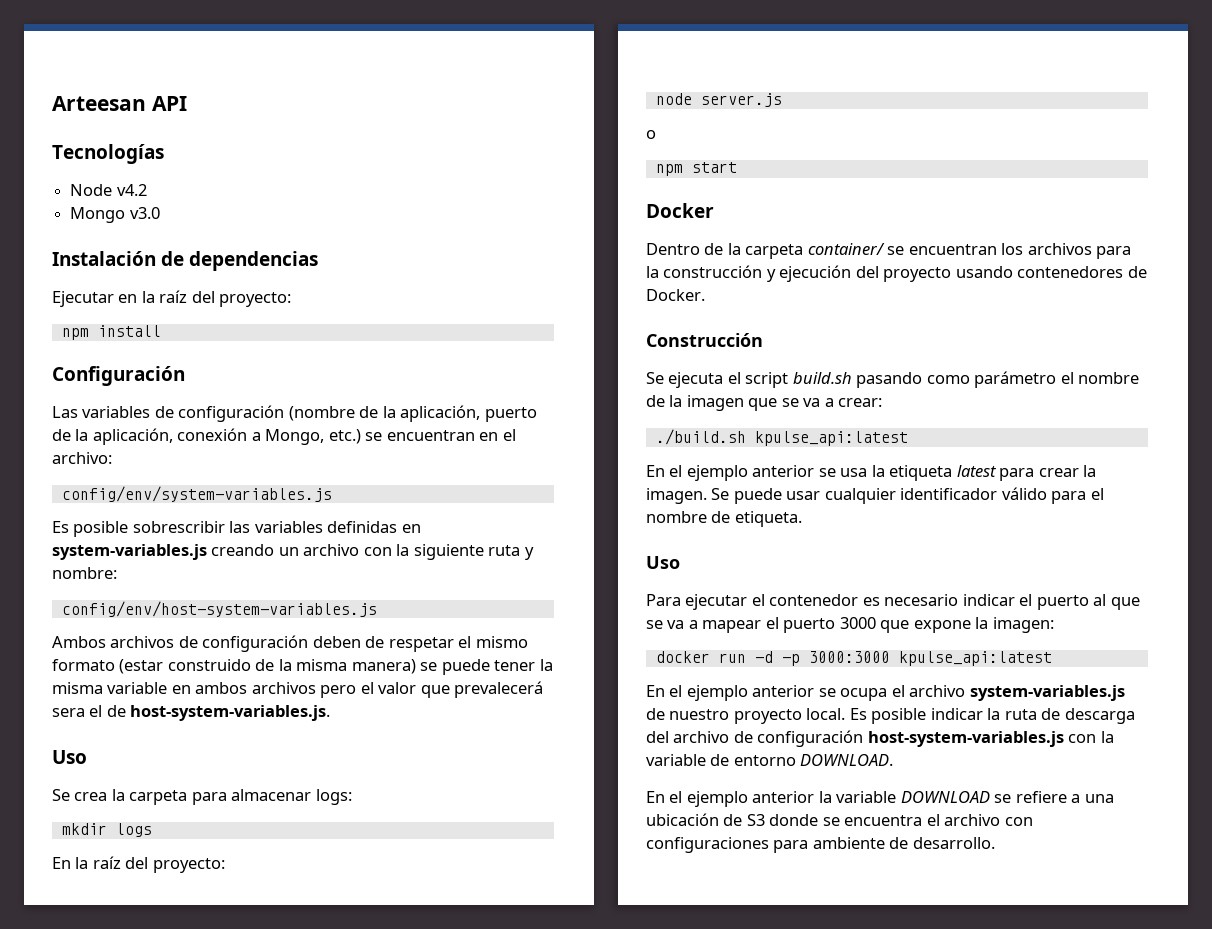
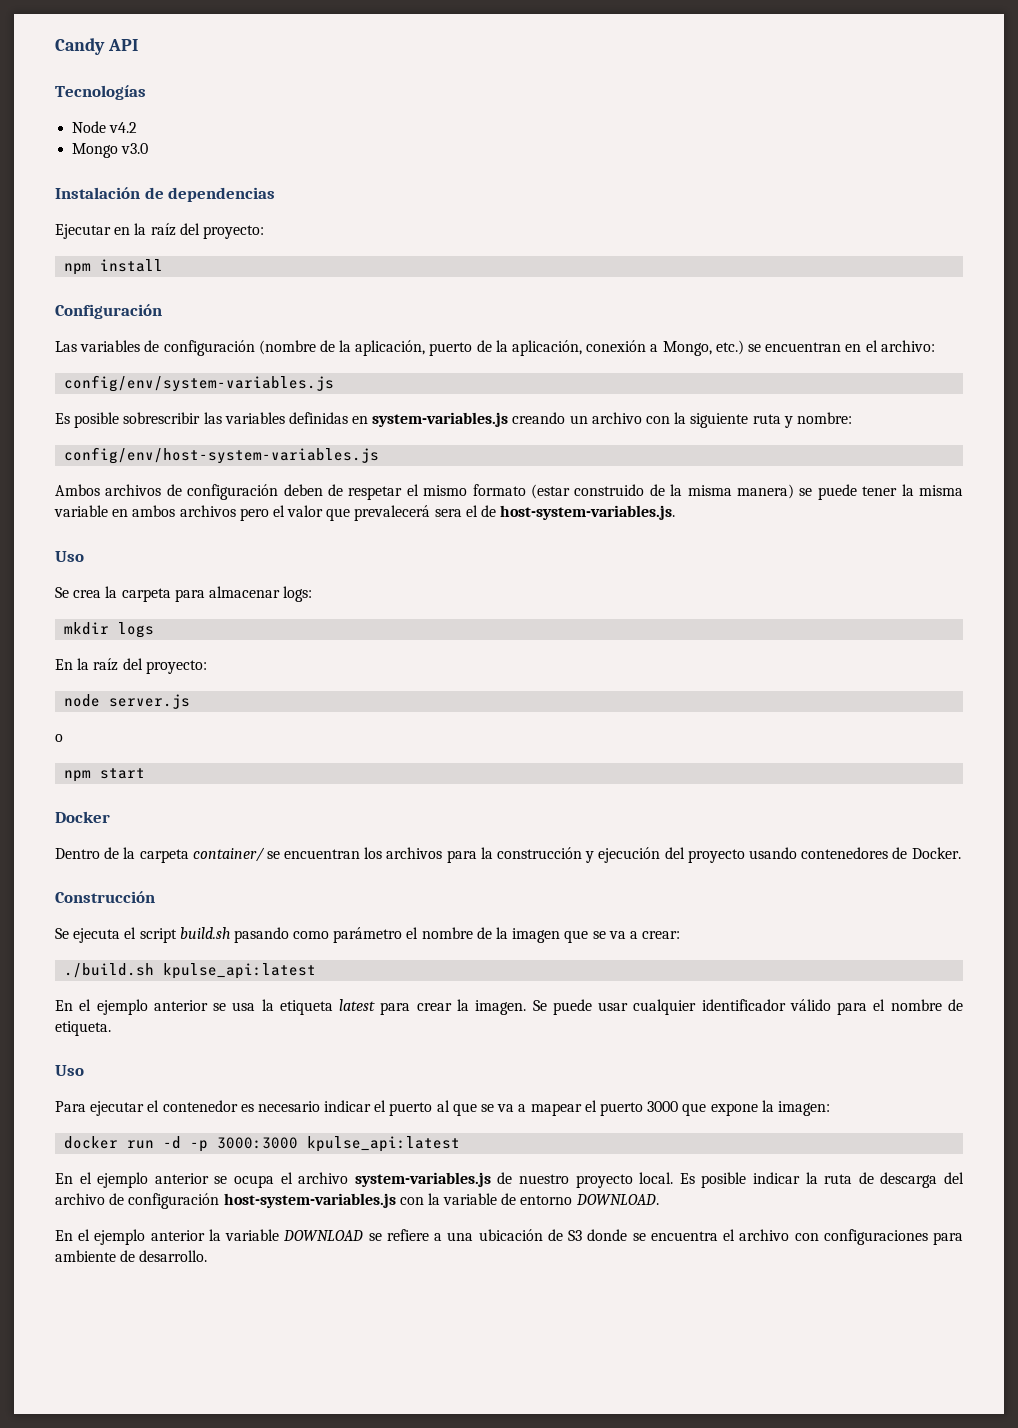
- Arteesan API
+ Candy API

